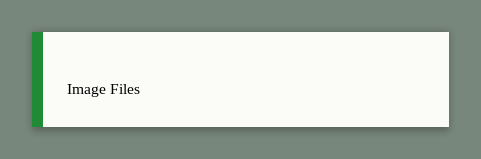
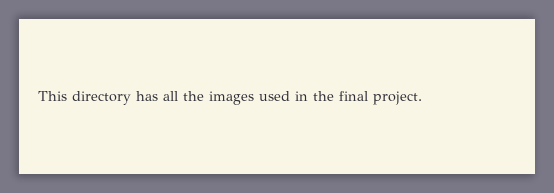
- Image Files
+ This directory has all the images used in the final project.

